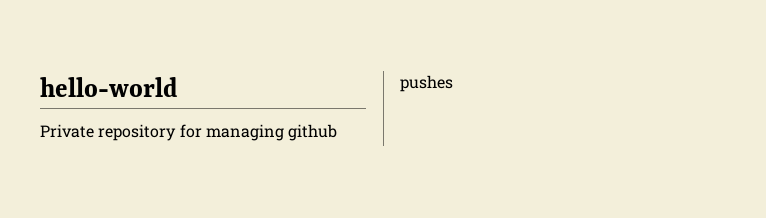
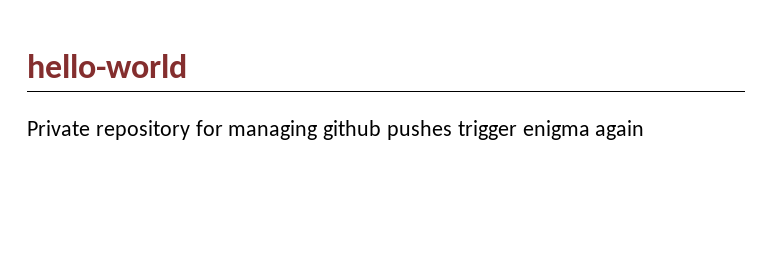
- Private repository for managing github pushes
+ Private repository for managing github pushes trigger enigma again

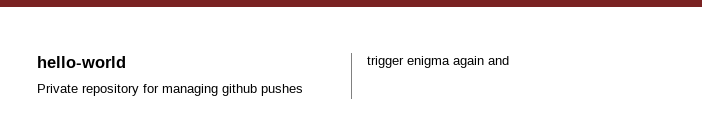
- Private repository for managing github pushes trigger enigma again
+ Private repository for managing github pushes trigger enigma again and

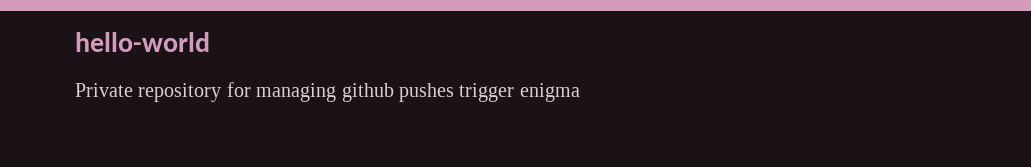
- Private repository for managing github pushes trigger enigma again and
+ Private repository for managing github pushes trigger enigma

